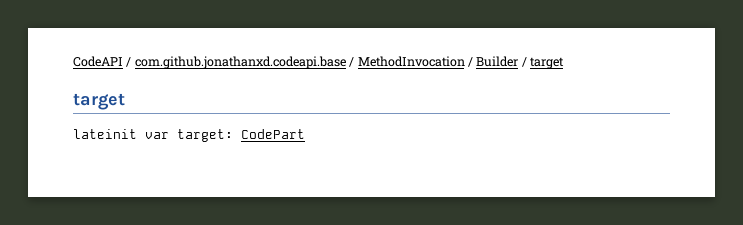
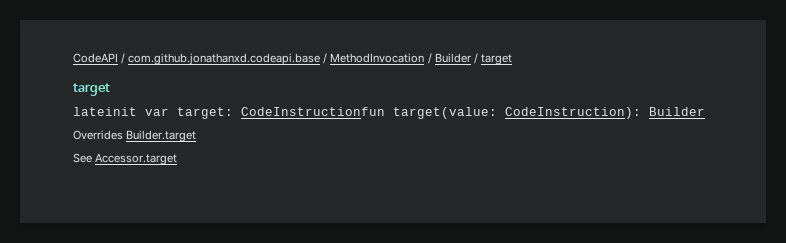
- lateinit var target: CodePart
+ lateinit var target: CodeInstructionfun target(value: CodeInstruction): Builder
+ Overrides Builder.target
+ See Accessor.target

